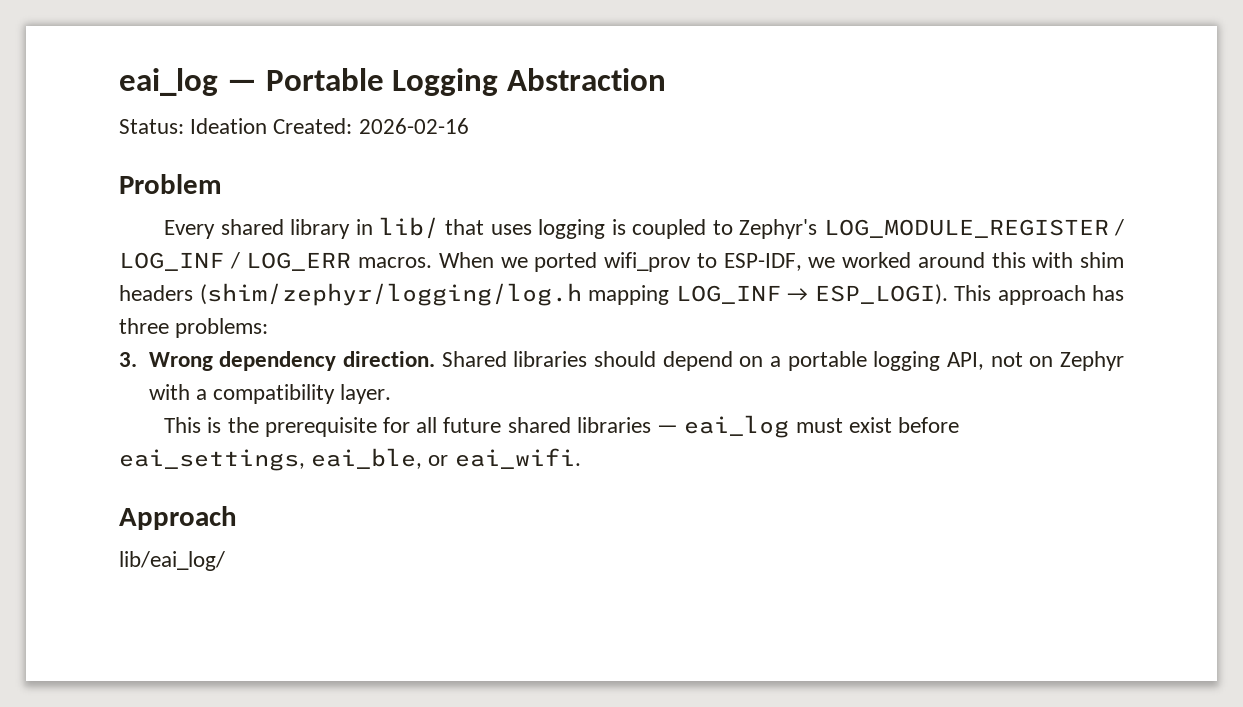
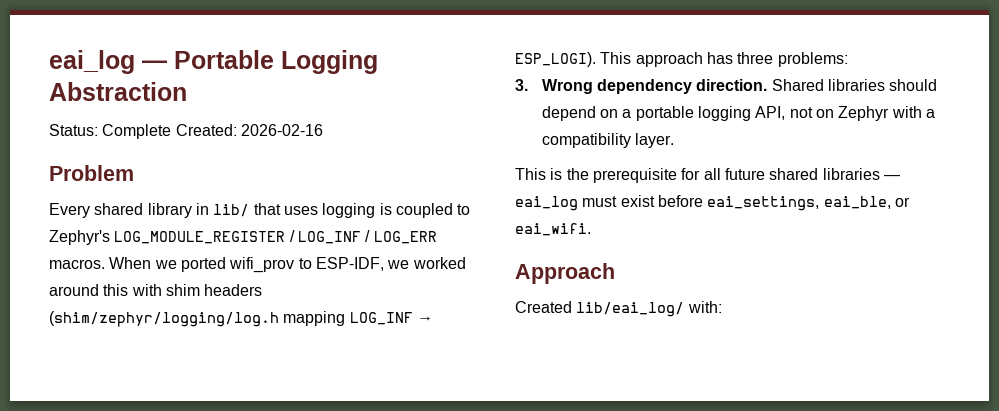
- Status: Ideation Created: 2026-02-16
+ Status: Complete Created: 2026-02-16
- lib/eai_log/
+ Created lib/eai_log/ with:

